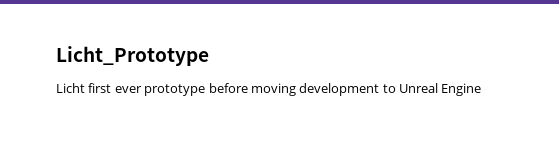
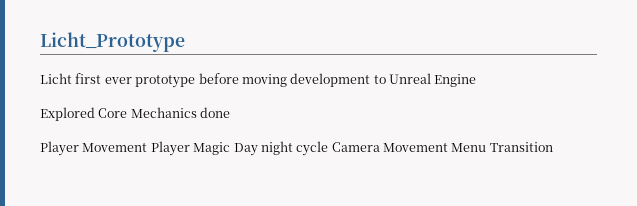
+ Explored Core Mechanics done
+ Player Movement Player Magic Day night cycle Camera Movement Menu Transition

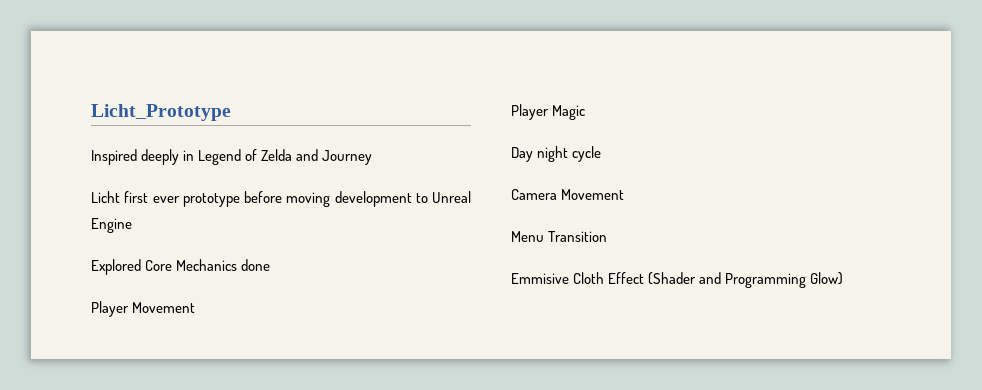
+ Inspired deeply in Legend of Zelda and Journey
- Player Movement Player Magic Day night cycle Camera Movement Menu Transition
+ Player Movement
+ Player Magic
+ Day night cycle
+ Camera Movement
+ Menu Transition
+ Emmisive Cloth Effect (Shader and Programming Glow)

